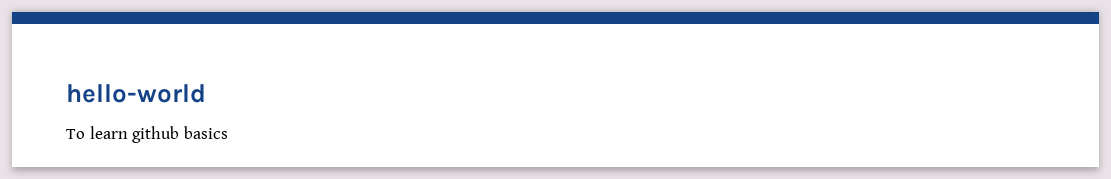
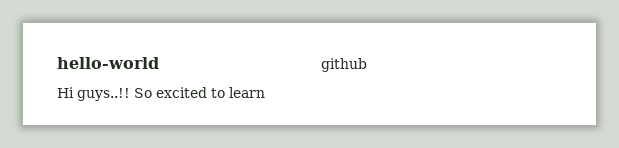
- To learn github basics
+ Hi guys..!! So excited to learn github

